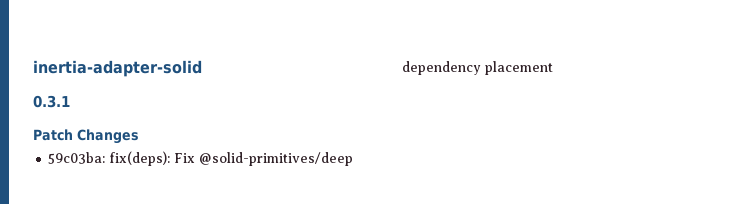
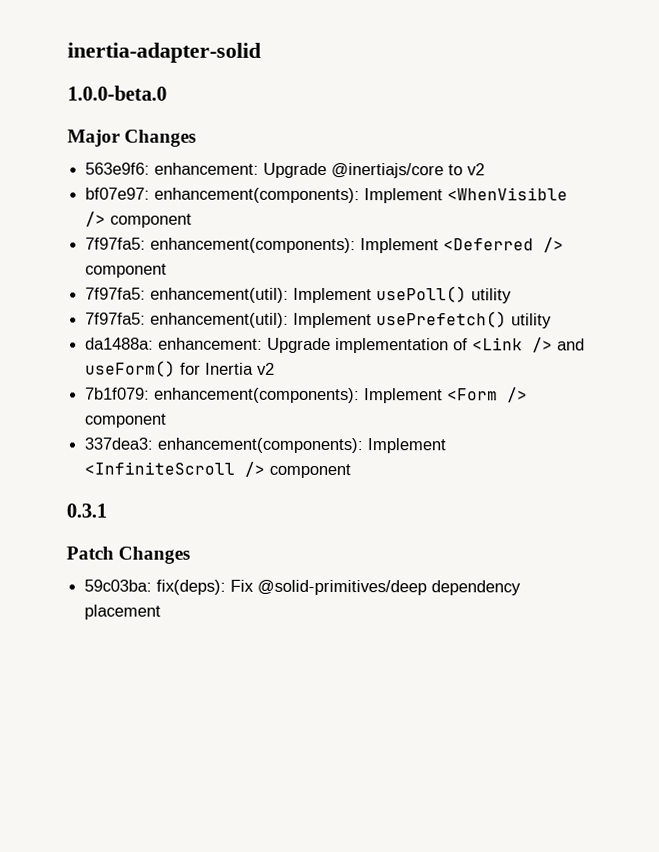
+ 1.0.0-beta.0
+ Major Changes
+ 563e9f6: enhancement: Upgrade @inertiajs/core to v2
+ bf07e97: enhancement(components): Implement <WhenVisible /> component
+ 7f97fa5: enhancement(components): Implement <Deferred /> component
+ 7f97fa5: enhancement(util): Implement usePoll() utility
+ 7f97fa5: enhancement(util): Implement usePrefetch() utility
+ da1488a: enhancement: Upgrade implementation of <Link /> and useForm() for Inertia v2
+ 7b1f079: enhancement(components): Implement <Form /> component
+ 337dea3: enhancement(components): Implement <InfiniteScroll /> component

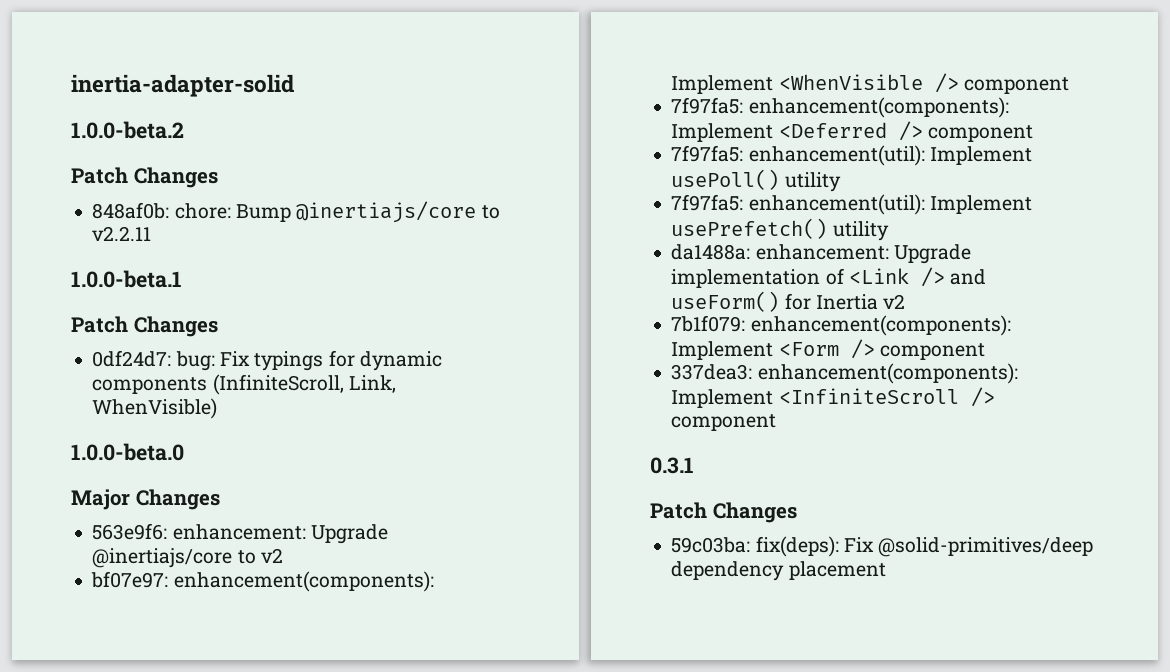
+ 1.0.0-beta.2
+ Patch Changes
+ 848af0b: chore: Bump @inertiajs/core to v2.2.11
+ 1.0.0-beta.1
+ Patch Changes
+ 0df24d7: bug: Fix typings for dynamic components (InfiniteScroll, Link, WhenVisible)

